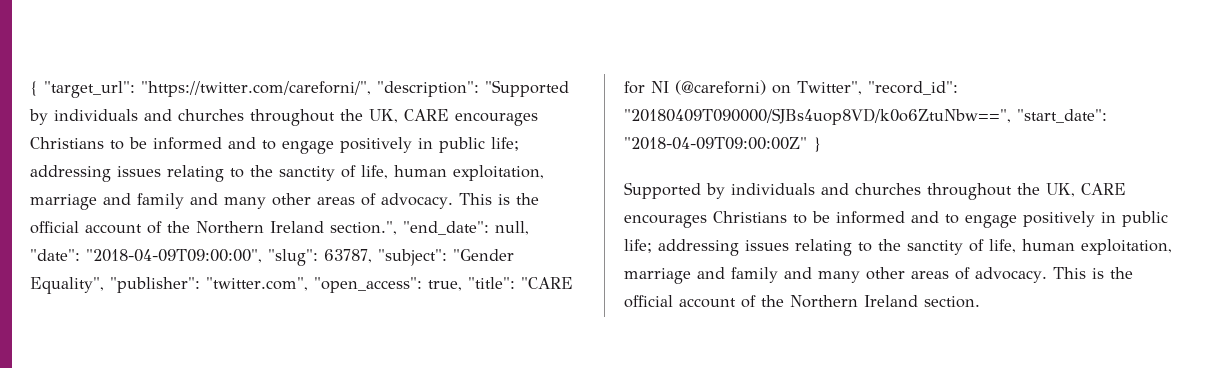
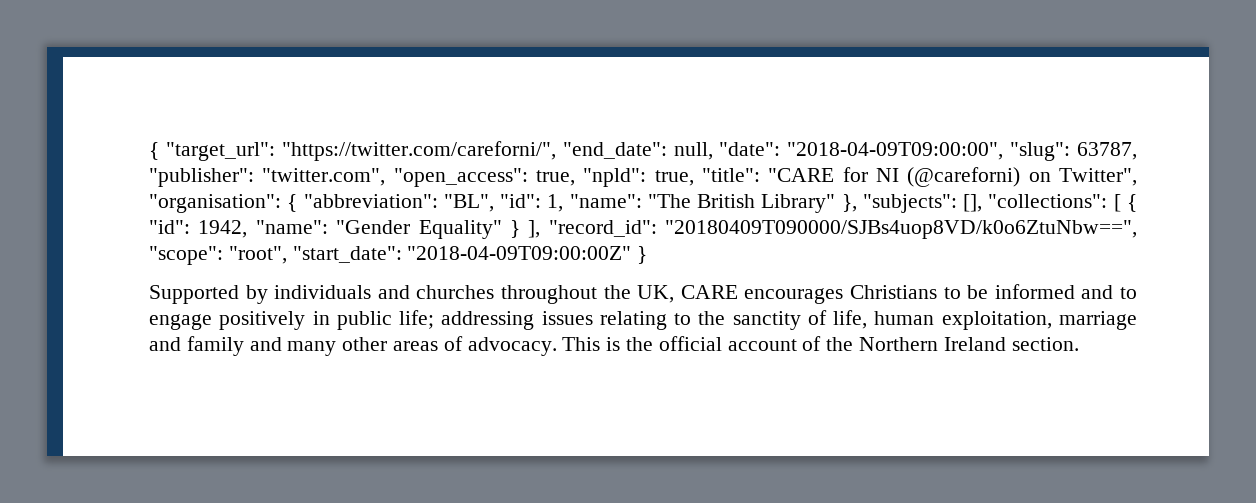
- { "target_url": "https://twitter.com/careforni/", "description": "Supported by individuals and churches throughout the UK, CARE encourages Christians to be informed and to engage positively in public life; addressing issues relating to the sanctity of life, human exploitation, marriage and family and many other areas of advocacy. This is the official account of the Northern Ireland section.", "end_date": null, "date": "2018-04-09T09:00:00", "slug": 63787, "subject": "Gender Equality", "publisher": "twitter.com", "open_access": true, "title": "CARE for NI (@careforni) on Twitter", "record_id": "20180409T090000/SJBs4uop8VD/k0o6ZtuNbw==", "start_date": "2018-04-09T09:00:00Z" }
+ { "target_url": "https://twitter.com/careforni/", "end_date": null, "date": "2018-04-09T09:00:00", "slug": 63787, "publisher": "twitter.com", "open_access": true, "npld": true, "title": "CARE for NI (@careforni) on Twitter", "organisation": { "abbreviation": "BL", "id": 1, "name": "The British Library" }, "subjects": [], "collections": [ { "id": 1942, "name": "Gender Equality" } ], "record_id": "20180409T090000/SJBs4uop8VD/k0o6ZtuNbw==", "scope": "root", "start_date": "2018-04-09T09:00:00Z" }

